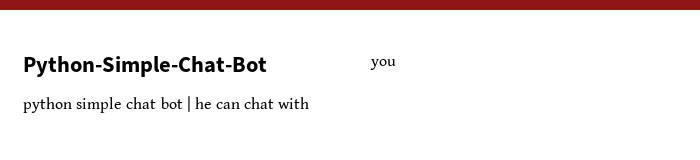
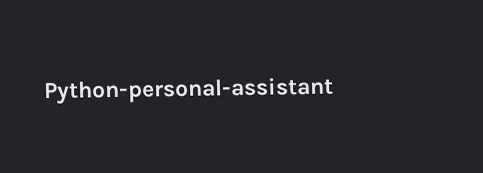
- Python-Simple-Chat-Bot
- python simple chat bot | he can chat with you
+ Python-personal-assistant

